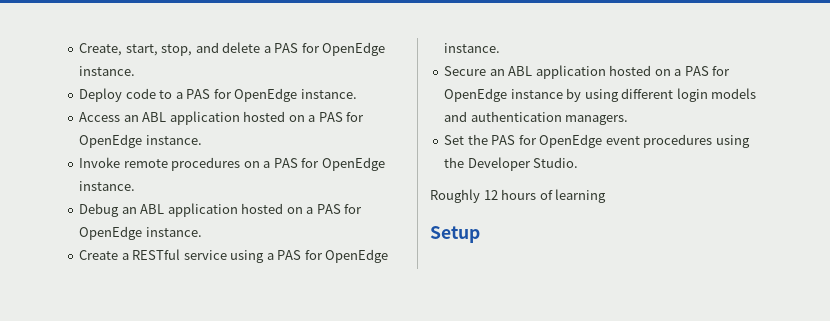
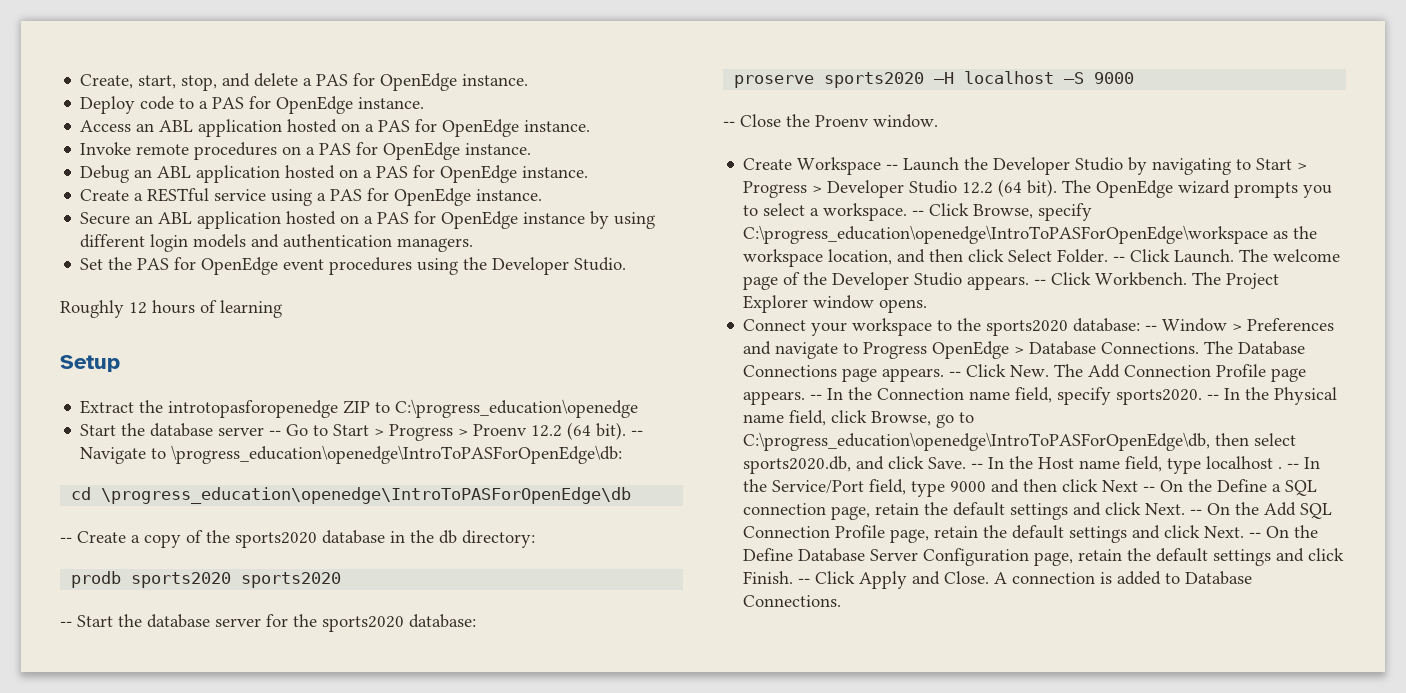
+ Extract the introtopasforopenedge ZIP to C:\progress_education\openedge
+ Start the database server -- Go to Start > Progress > Proenv 12.2 (64 bit). -- Navigate to \progress_education\openedge\IntroToPASForOpenEdge\db:
+ cd \progress_education\openedge\IntroToPASForOpenEdge\db
+ -- Create a copy of the sports2020 database in the db directory:
+ prodb sports2020 sports2020
+ -- Start the database server for the sports2020 database:
+ proserve sports2020 –H localhost –S 9000
+ -- Close the Proenv window.
+ Create Workspace -- Launch the Developer Studio by navigating to Start > Progress > Developer Studio 12.2 (64 bit). The OpenEdge wizard prompts you to select a workspace. -- Click Browse, specify C:\progress_education\openedge\IntroToPASForOpenEdge\workspace as the workspace location, and then click Select Folder. -- Click Launch. The welcome page of the Developer Studio appears. -- Click Workbench. The Project Explorer window opens.
+ Connect your workspace to the sports2020 database: -- Window > Preferences and navigate to Progress OpenEdge > Database Connections. The Database Connections page appears. -- Click New. The Add Connection Profile page appears. -- In the Connection name field, specify sports2020. -- In the Physical name field, click Browse, go to C:\progress_education\openedge\IntroToPASForOpenEdge\db, then select sports2020.db, and click Save. -- In the Host name field, type localhost . -- In the Service/Port field, type 9000 and then click Next -- On the Define a SQL connection page, retain the default settings and click Next. -- On the Add SQL Connection Profile page, retain the default settings and click Next. -- On the Define Database Server Configuration page, retain the default settings and click Finish. -- Click Apply and Close. A connection is added to Database Connections.

